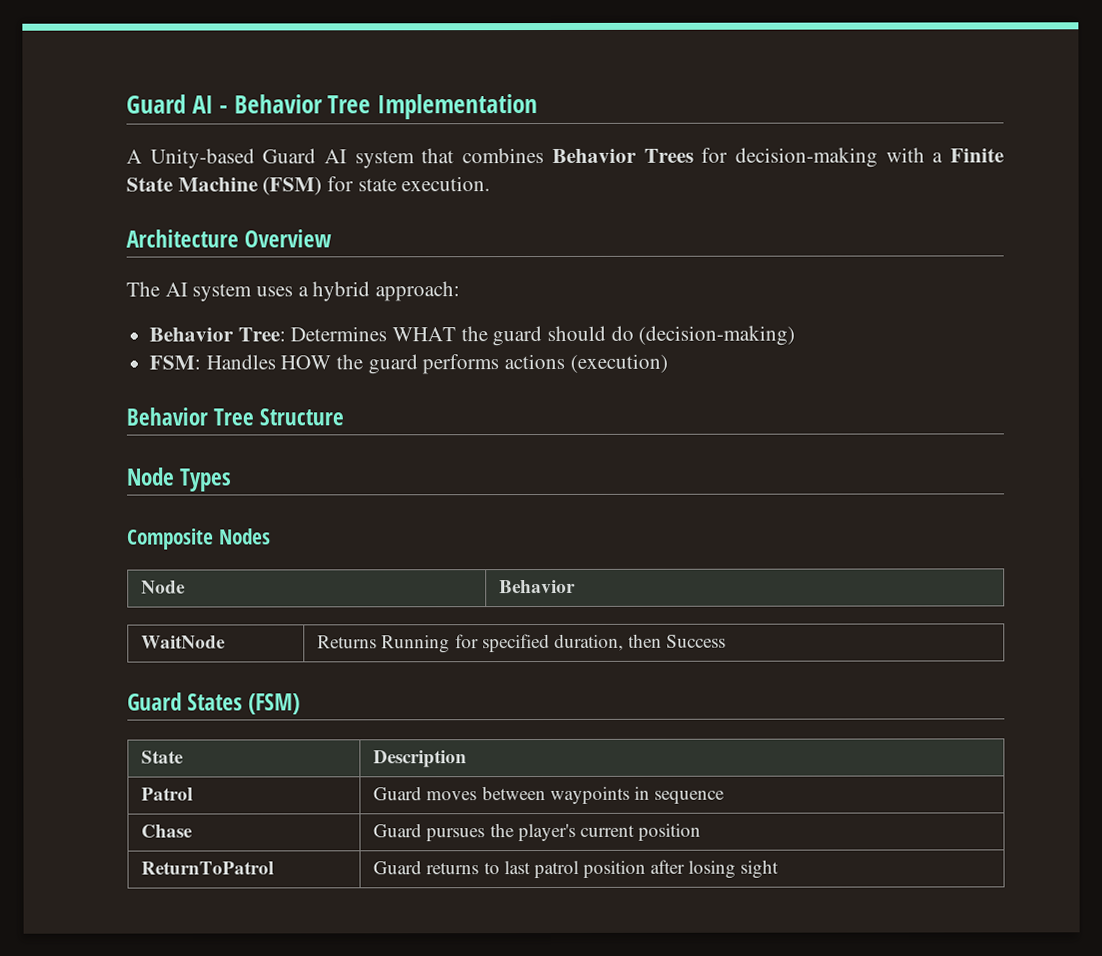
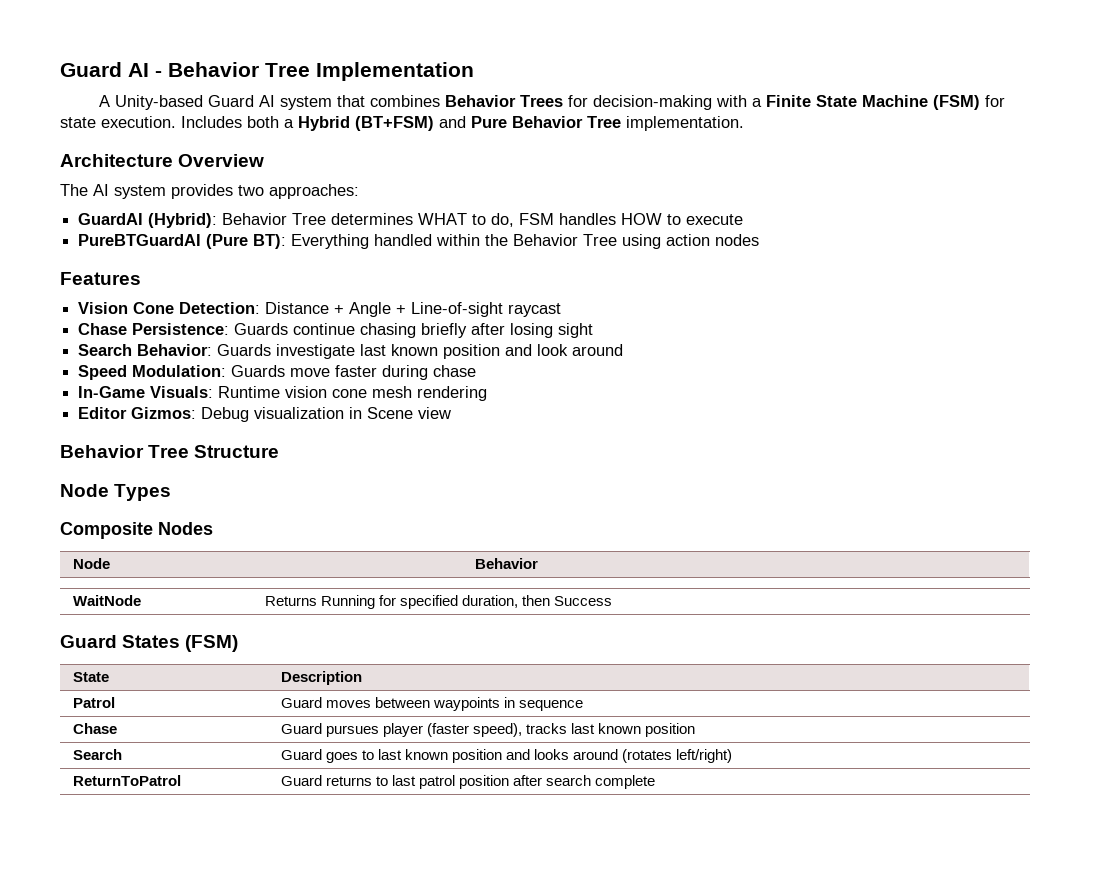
+ Includes both a Hybrid (BT+FSM) and Pure Behavior Tree implementation.
- The AI system uses a hybrid approach:
- Behavior Tree: Determines WHAT the guard should do (decision-making)
- FSM: Handles HOW the guard performs actions (execution)
+ The AI system provides two approaches:
+ GuardAI (Hybrid): Behavior Tree determines WHAT to do, FSM handles HOW to execute
+ PureBTGuardAI (Pure BT): Everything handled within the Behavior Tree using action nodes
+ Features
+ Vision Cone Detection: Distance + Angle + Line-of-sight raycast
+ Chase Persistence: Guards continue chasing briefly after losing sight
+ Search Behavior: Guards investigate last known position and look around
+ Speed Modulation: Guards move faster during chase
+ In-Game Visuals: Runtime vision cone mesh rendering
+ Editor Gizmos: Debug visualization in Scene view
- Chase | Guard pursues the player's current position
+ Chase | Guard pursues player (faster speed), tracks last known position
+ Search | Guard goes to last known position and looks around (rotates left/right)
- ReturnToPatrol | Guard returns to last patrol position after losing sight
+ ReturnToPatrol | Guard returns to last patrol position after search complete

